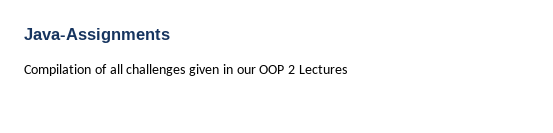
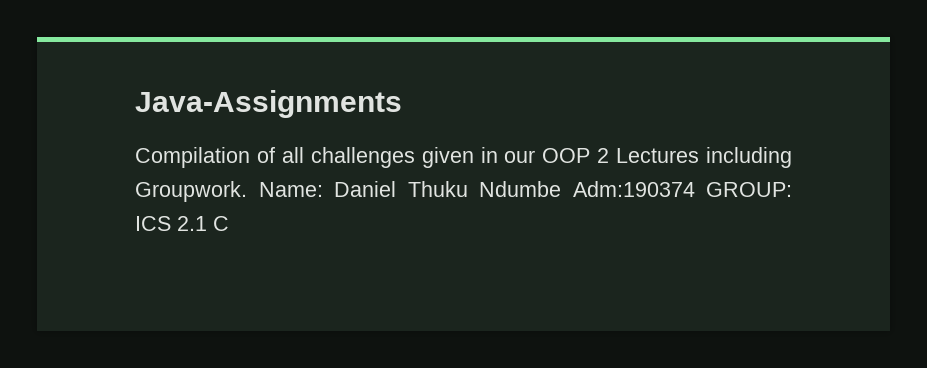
- Compilation of all challenges given in our OOP 2 Lectures
+ Compilation of all challenges given in our OOP 2 Lectures including Groupwork. Name: Daniel Thuku Ndumbe Adm:190374 GROUP: ICS 2.1 C

